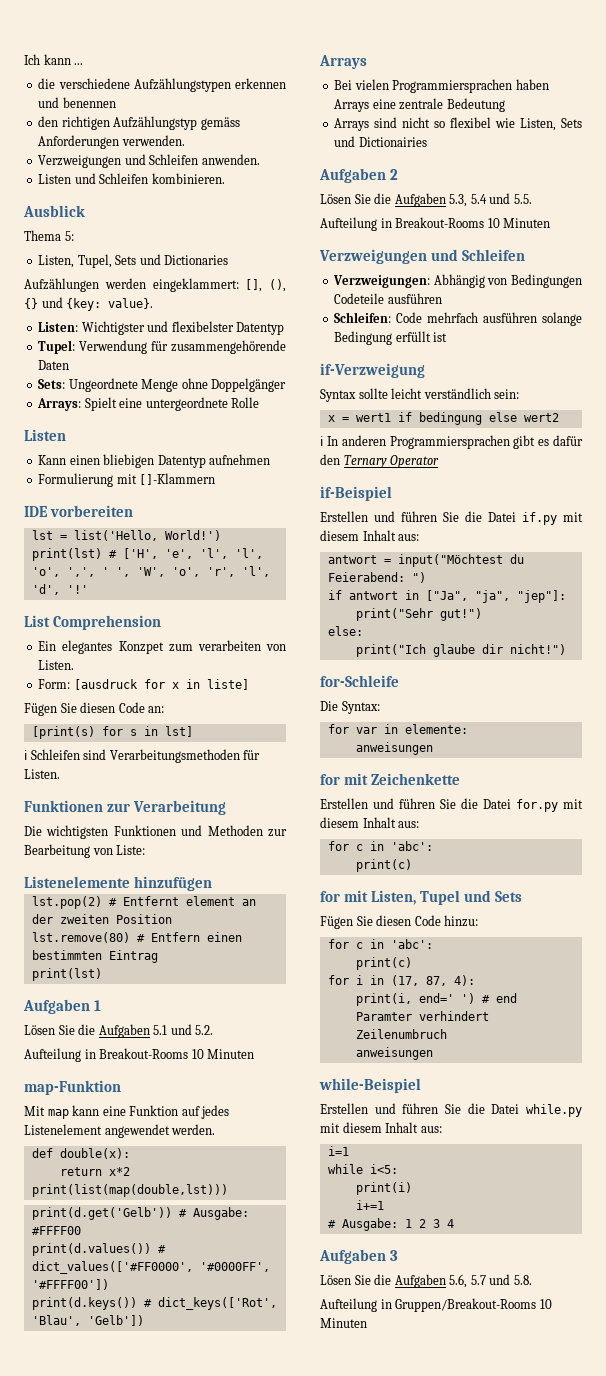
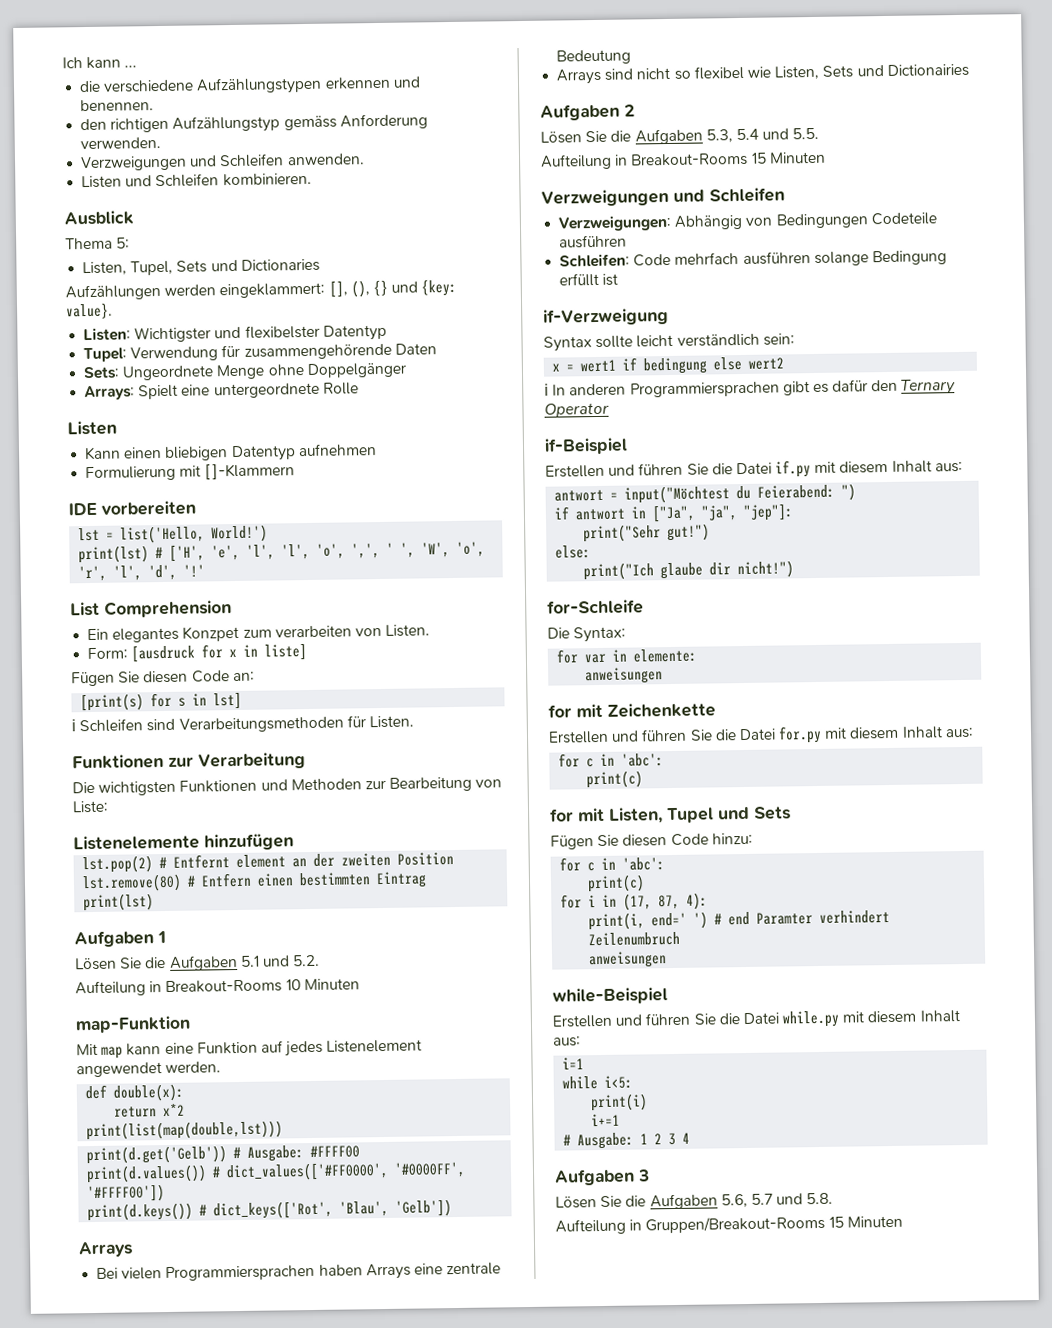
- die verschiedene Aufzählungstypen erkennen und benennen
+ die verschiedene Aufzählungstypen erkennen und benennen.
- den richtigen Aufzählungstyp gemäss Anforderungen verwenden.
+ den richtigen Aufzählungstyp gemäss Anforderung verwenden.
  Lösen Sie die Aufgaben 5.3, 5.4 und 5.5.
- Aufteilung in Breakout-Rooms 10 Minuten
+ Aufteilung in Breakout-Rooms 15 Minuten
- Aufteilung in Gruppen/Breakout-Rooms 10 Minuten
+ Aufteilung in Gruppen/Breakout-Rooms 15 Minuten

